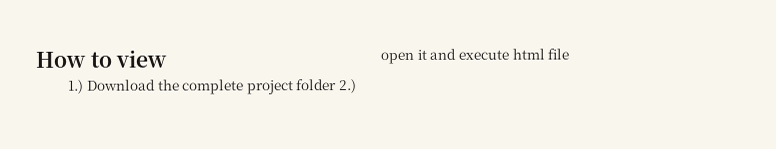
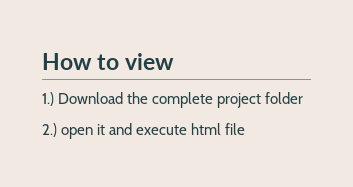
- 1.) Download the complete project folder 2.) open it and execute html file
+ 1.) Download the complete project folder
+ 2.) open it and execute html file

